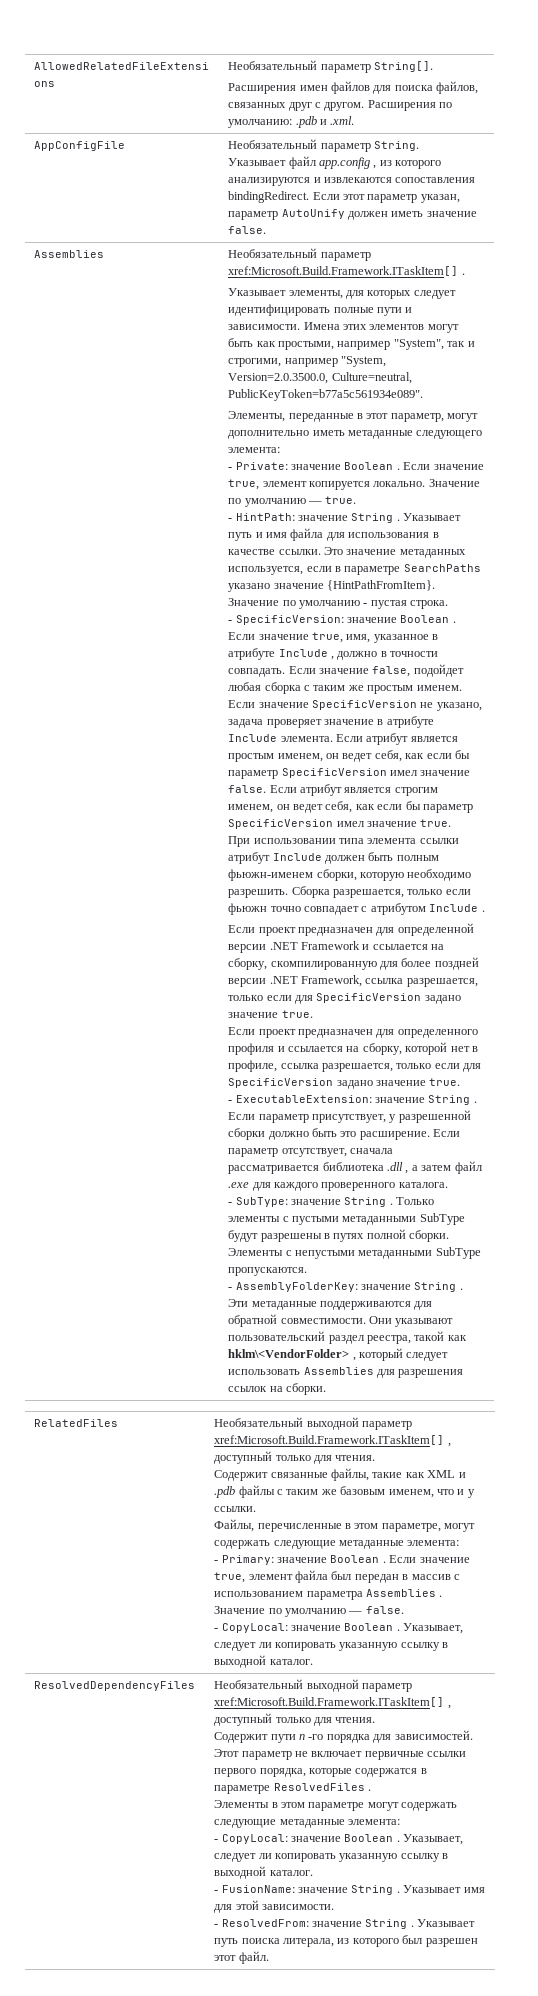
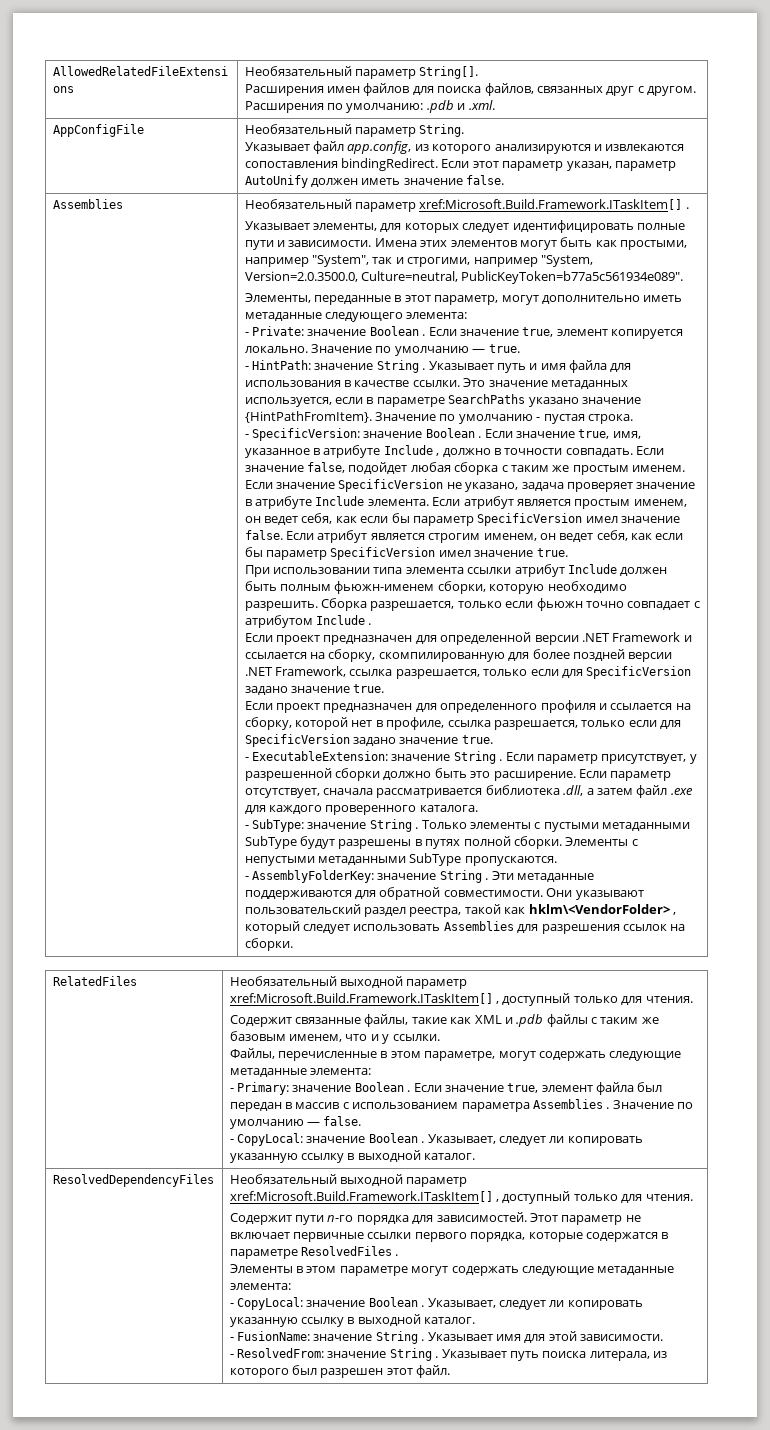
  AppConfigFile | Необязательный параметр String.
- Указывает файл app.config , из которого анализируются и извлекаются сопоставления bindingRedirect. Если этот параметр указан, параметр AutoUnify должен иметь значение false.
+ Указывает файл app.config, из которого анализируются и извлекаются сопоставления bindingRedirect. Если этот параметр указан, параметр AutoUnify должен иметь значение false.
- Если параметр отсутствует, сначала рассматривается библиотека .dll , а затем файл .exe для каждого проверенного каталога.
+ Если параметр отсутствует, сначала рассматривается библиотека .dll, а затем файл .exe для каждого проверенного каталога.
- Содержит пути n -го порядка для зависимостей.
+ Содержит пути n-го порядка для зависимостей.

